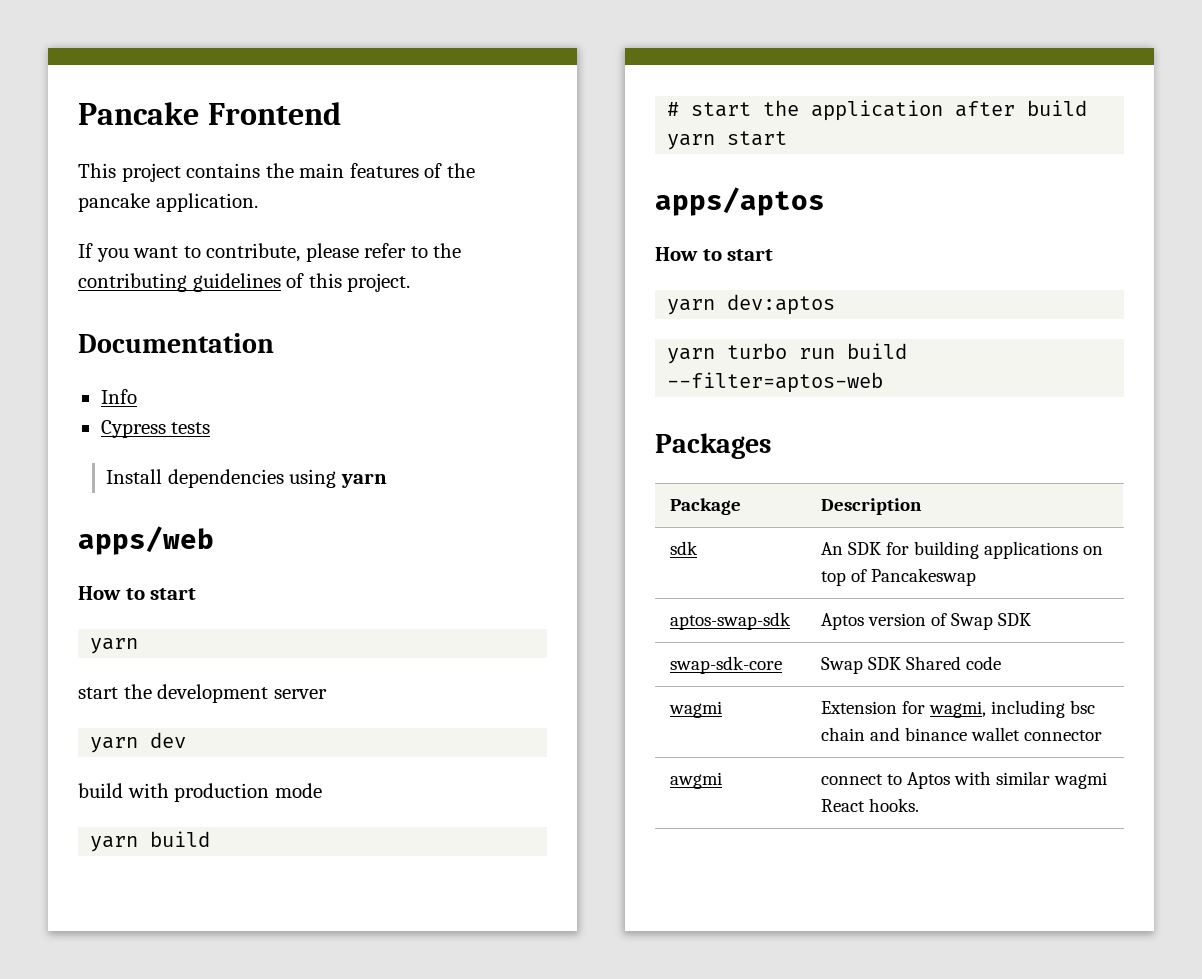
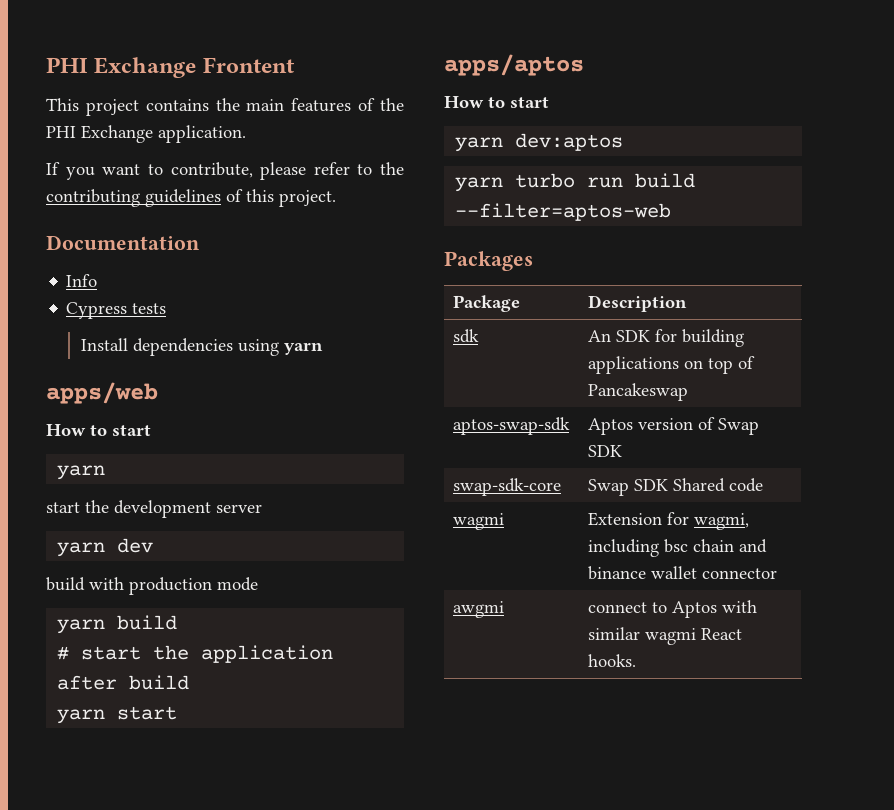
- Pancake Frontend
+ PHI Exchange Frontent
- This project contains the main features of the pancake application.
+ This project contains the main features of the PHI Exchange application.

